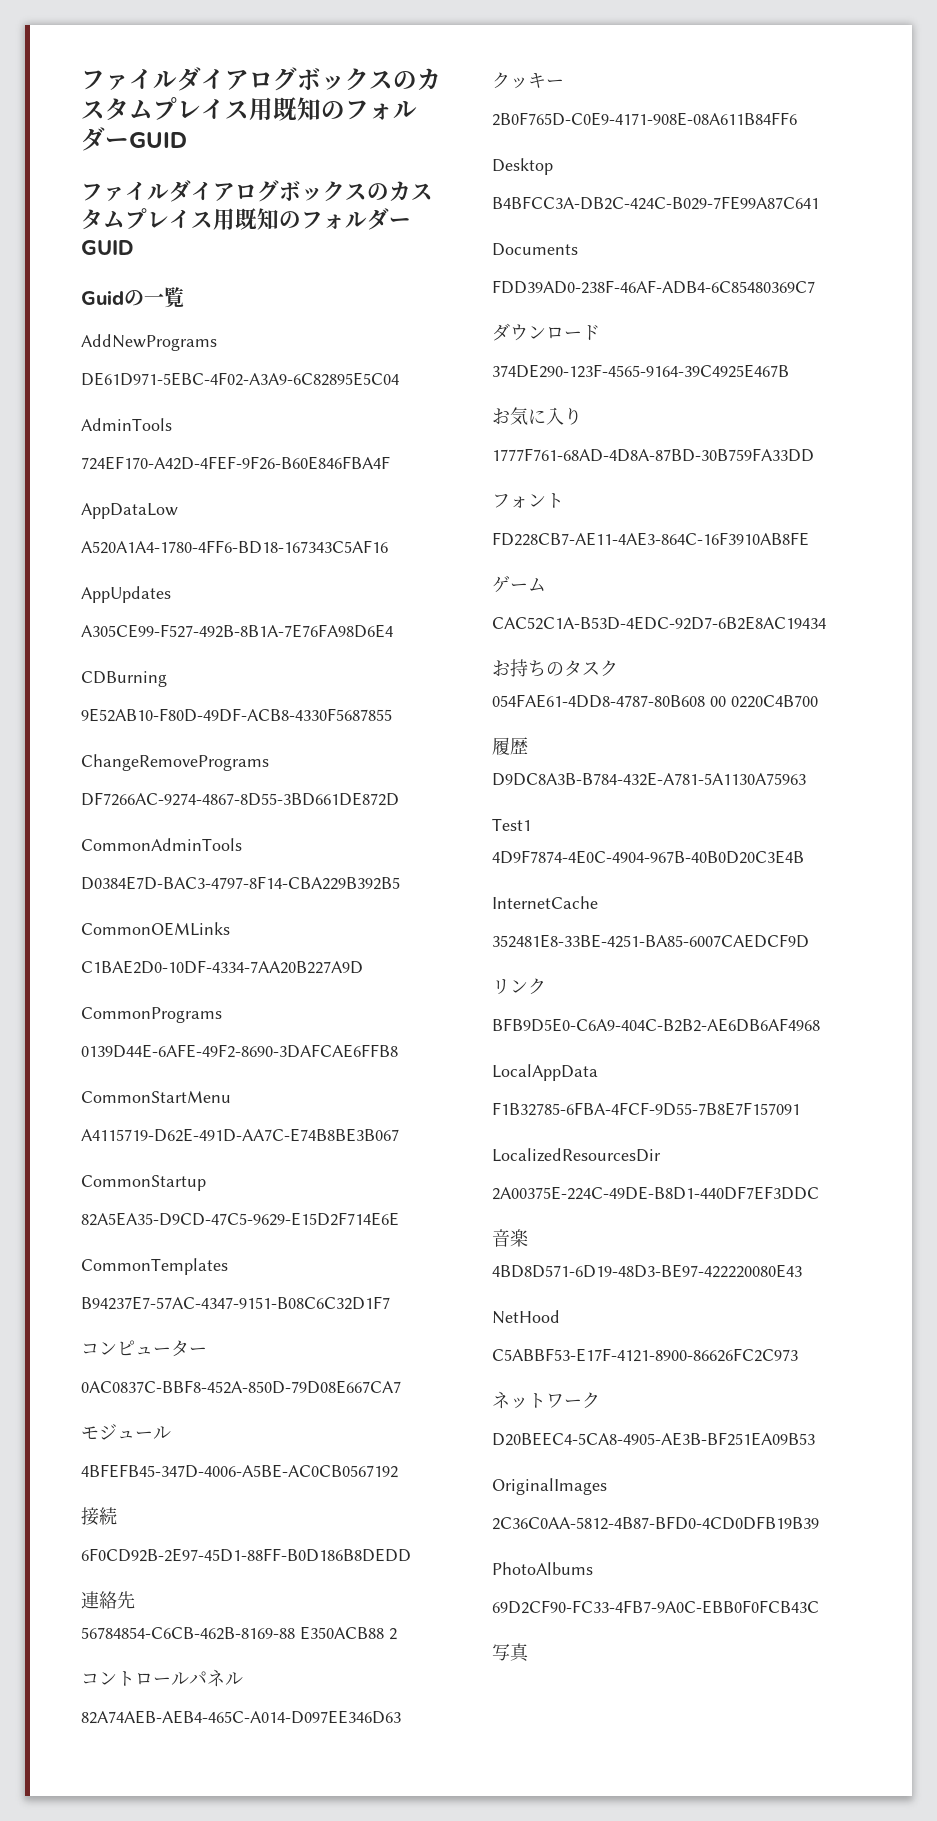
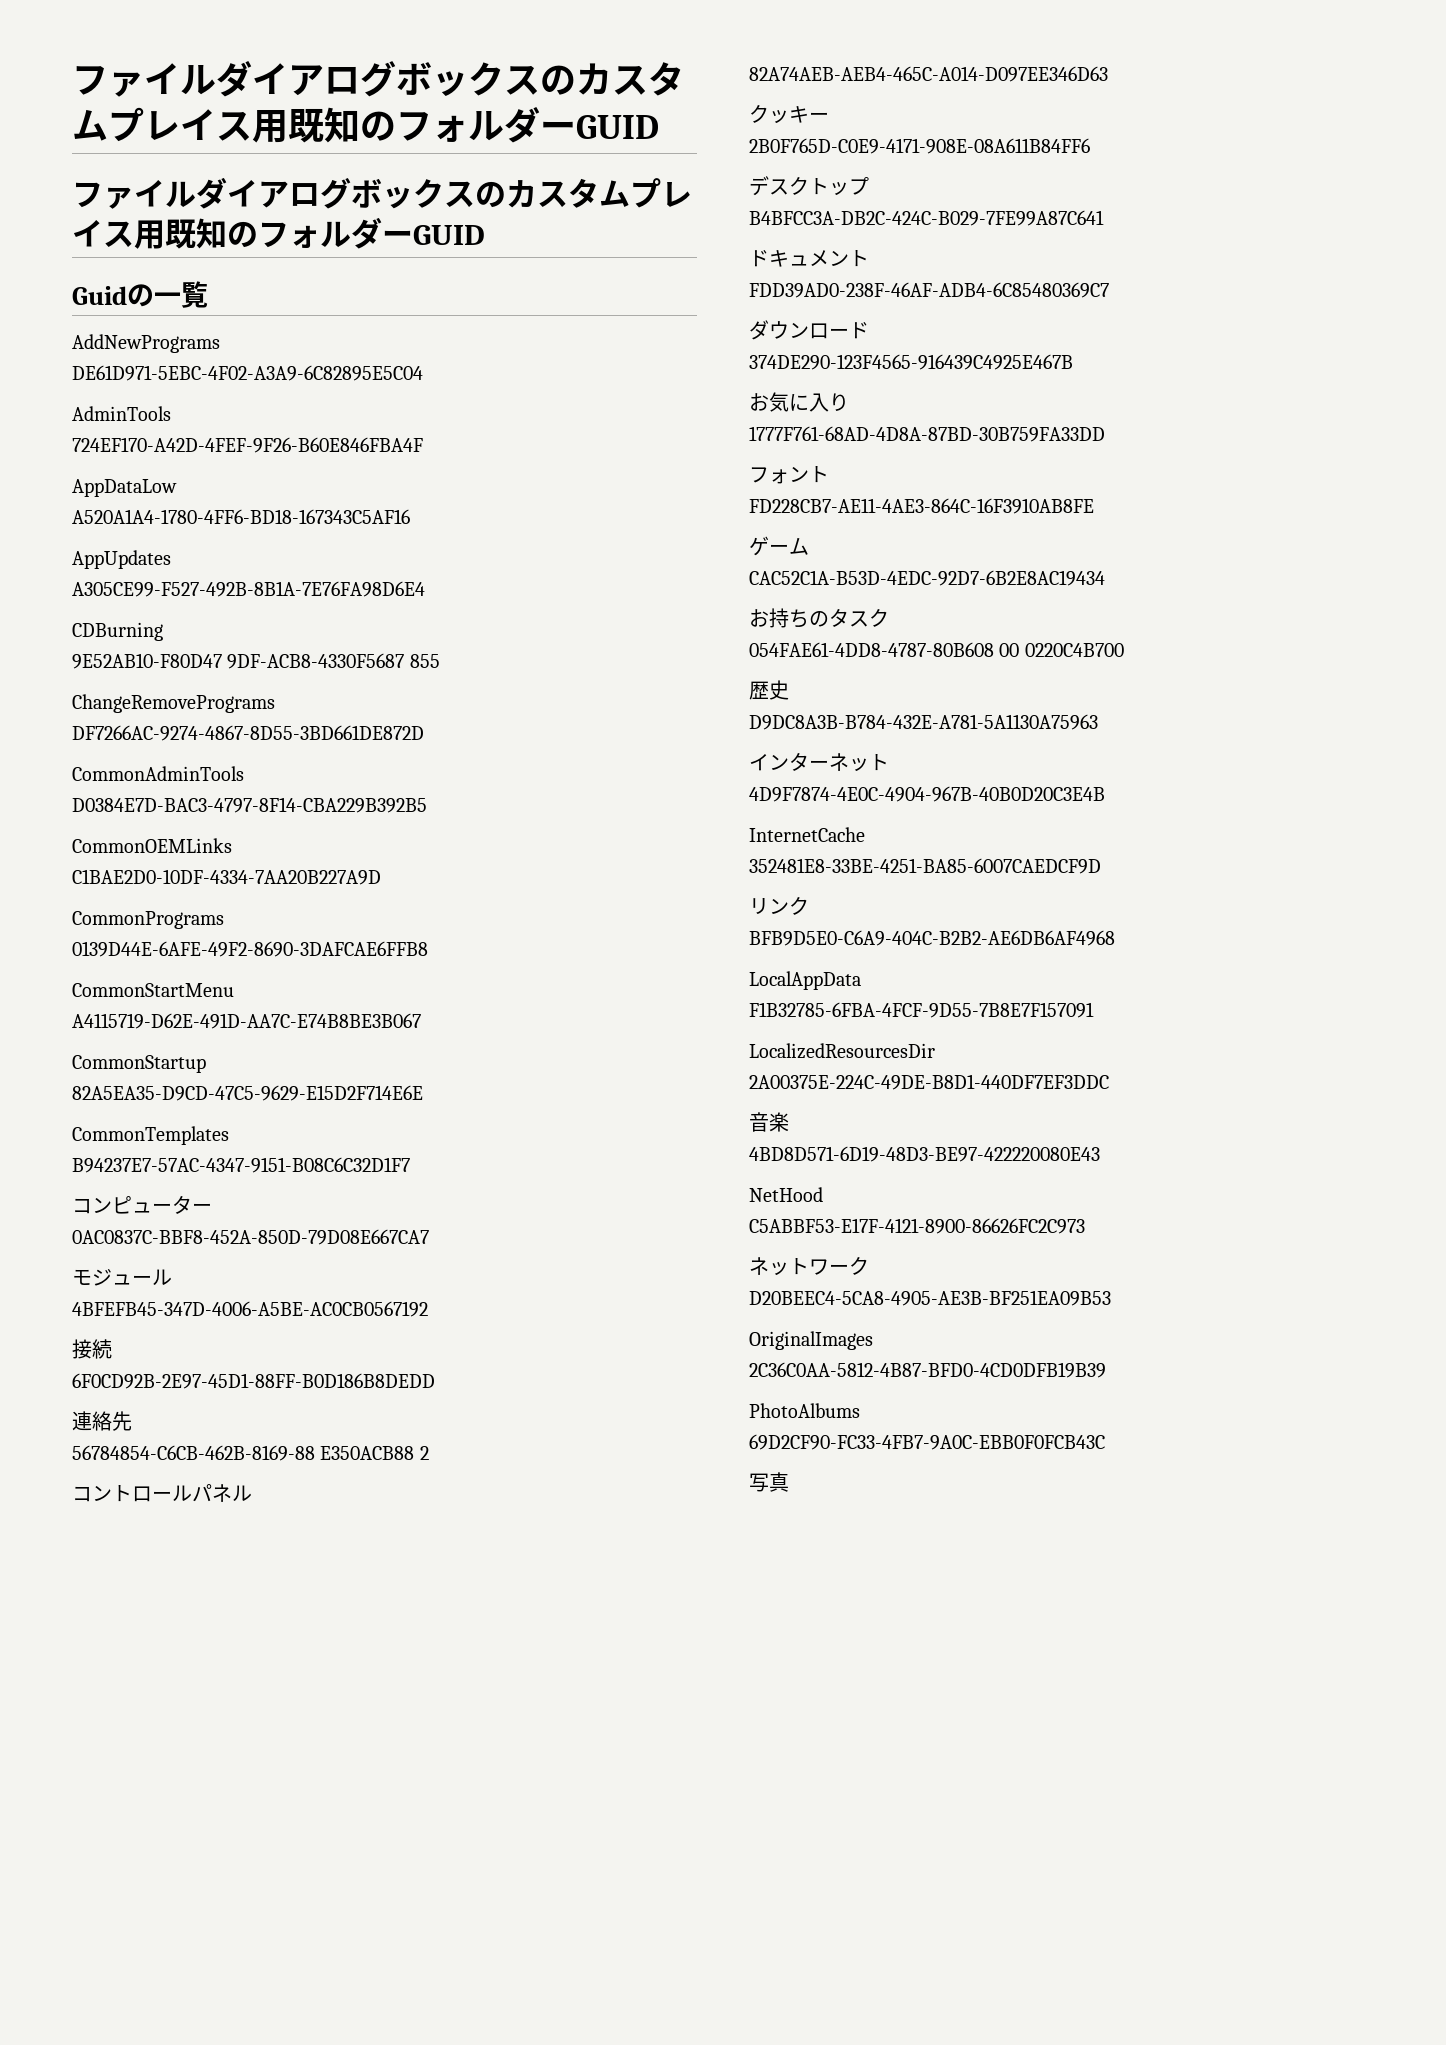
- 9E52AB10-F80D-49DF-ACB8-4330F5687855
+ 9E52AB10-F80D47 9DF-ACB8-4330F5687 855
- Desktop
+ デスクトップ
  B4BFCC3A-DB2C-424C-B029-7FE99A87C641
- Documents
+ ドキュメント
- 374DE290-123F-4565-9164-39C4925E467B
+ 374DE290-123F4565-916439C4925E467B
- 履歴
+ 歴史
- Test1
+ インターネット

